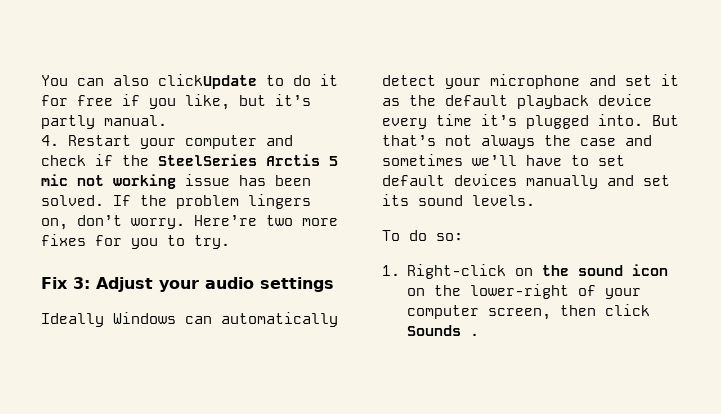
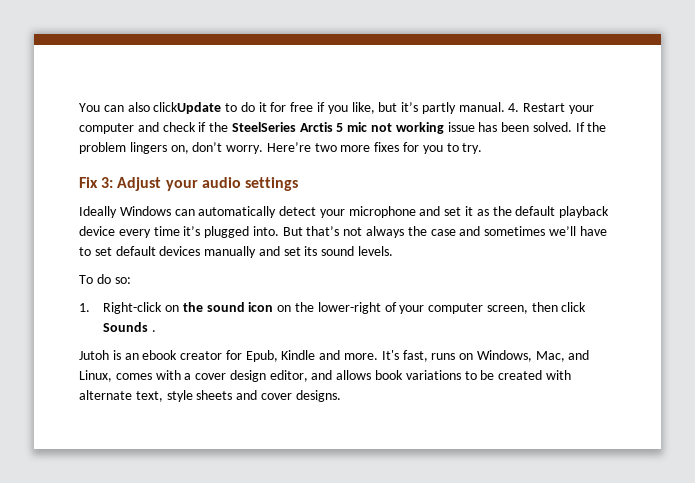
- You can also clickUpdate to do it for free if you like, but it’s partly manual.
- 4. Restart your computer and check if the SteelSeries Arctis 5 mic not working issue has been solved.
+ You can also clickUpdate to do it for free if you like, but it’s partly manual. 4. Restart your computer and check if the SteelSeries Arctis 5 mic not working issue has been solved.
+ Jutoh is an ebook creator for Epub, Kindle and more. It's fast, runs on Windows, Mac, and Linux, comes with a cover design editor, and allows book variations to be created with alternate text, style sheets and cover designs.

